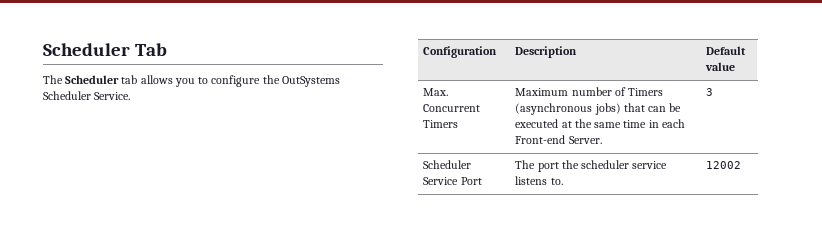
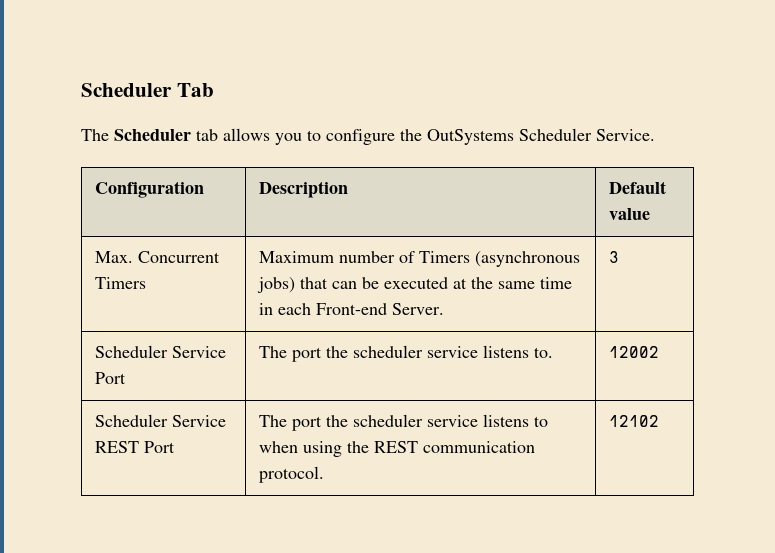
+ Scheduler Service REST Port | The port the scheduler service listens to when using the REST communication protocol. | 12102

